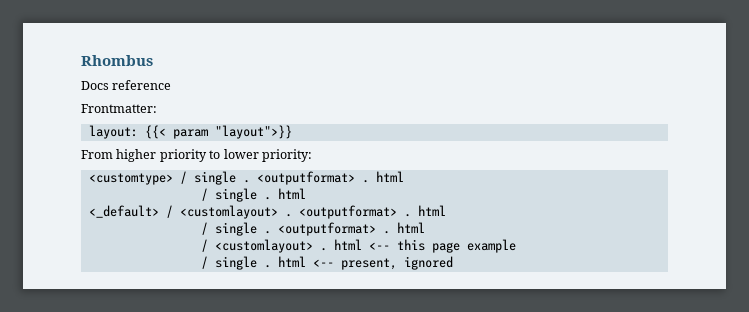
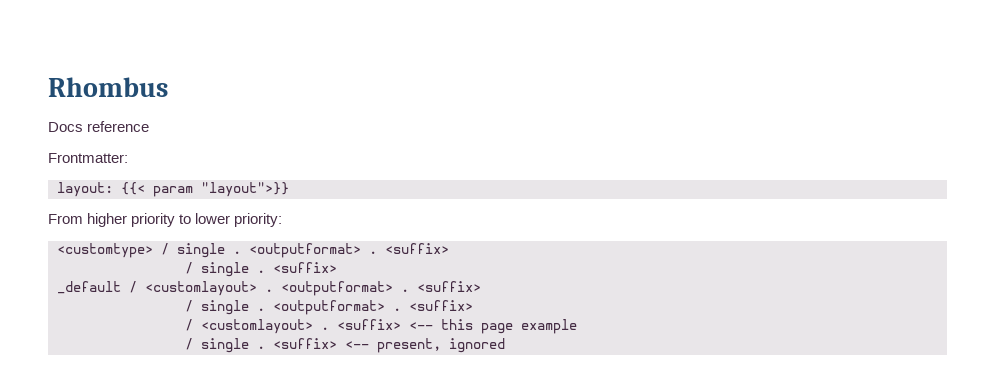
- <customtype> / single . <outputformat> . html
- / single . html
- <_default> / <customlayout> . <outputformat> . html
- / single . <outputformat> . html
- / <customlayout> . html <-- this page example
+ <customtype> / single . <outputformat> . <suffix>
+ / single . <suffix>
+ _default / <customlayout> . <outputformat> . <suffix>
+ / single . <outputformat> . <suffix>
+ / <customlayout> . <suffix> <-- this page example
- / single . html <-- present, ignored
+ / single . <suffix> <-- present, ignored

